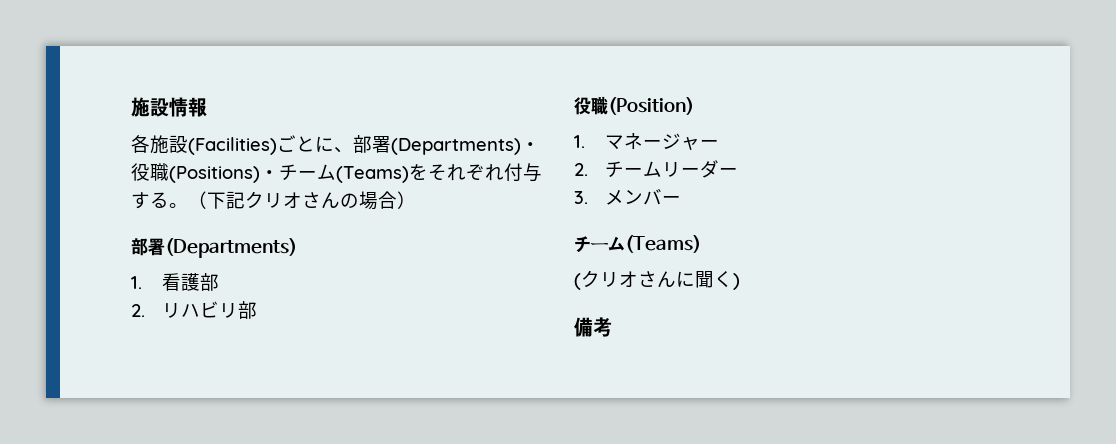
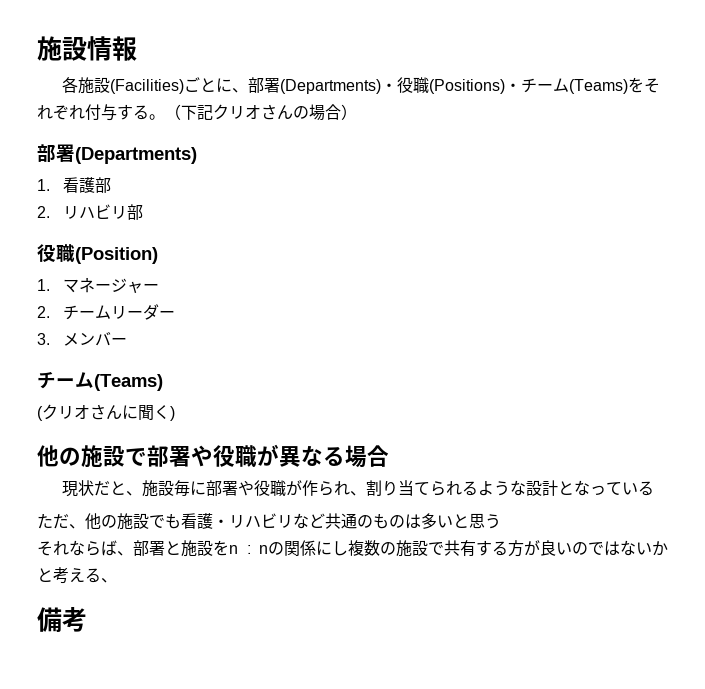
+ 他の施設で部署や役職が異なる場合
+ 現状だと、施設毎に部署や役職が作られ、割り当てられるような設計となっている
+ ただ、他の施設でも看護・リハビリなど共通のものは多いと思う
+ それならば、部署と施設をn : nの関係にし複数の施設で共有する方が良いのではないかと考える、

